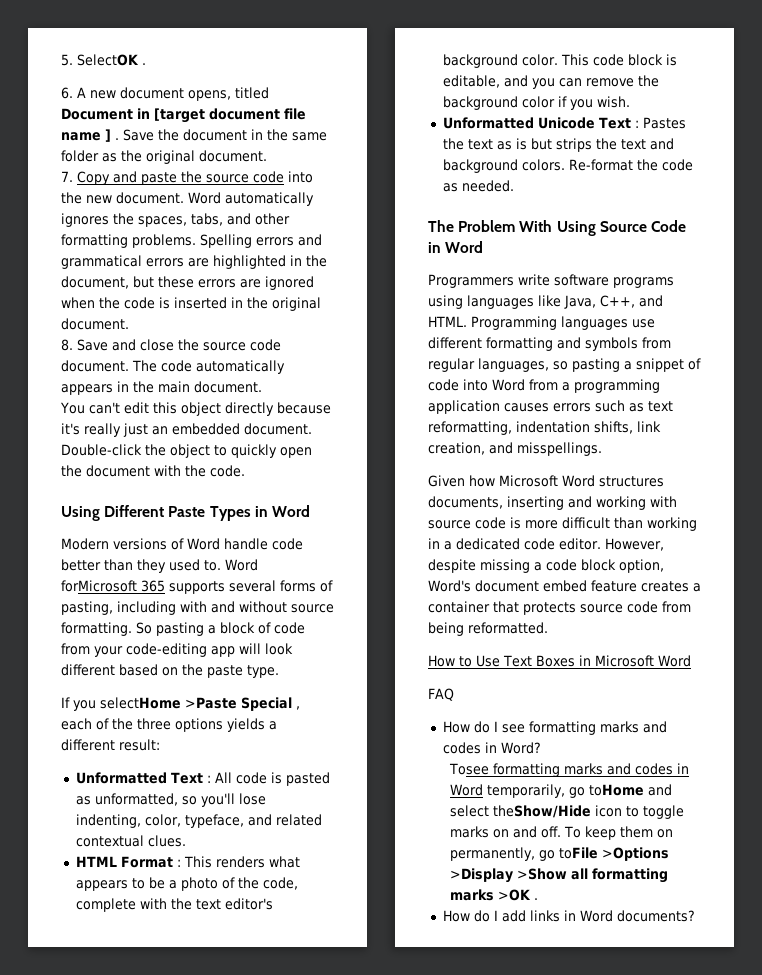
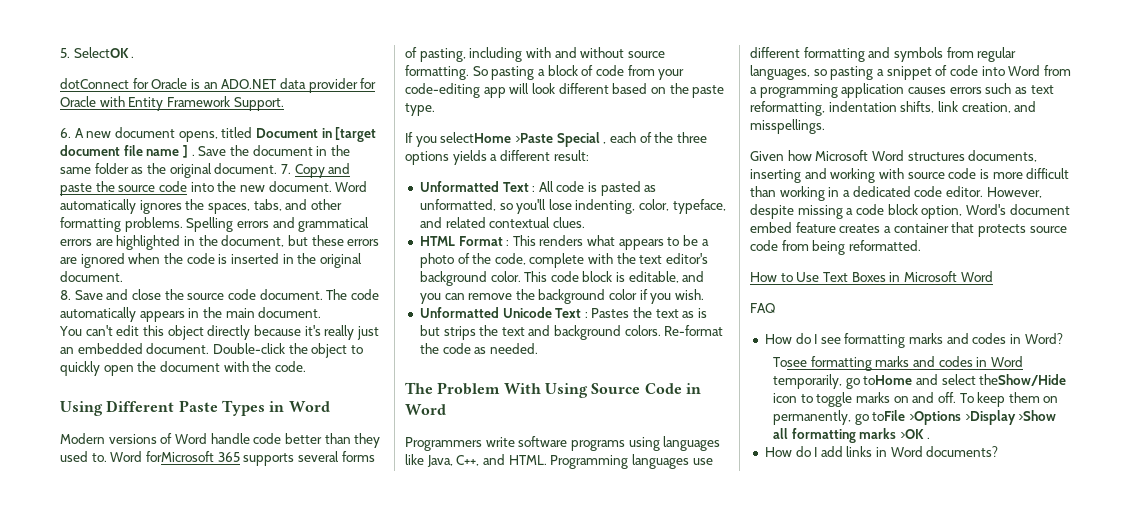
+ dotConnect for Oracle is an ADO.NET data provider for Oracle with Entity Framework Support.
- Save the document in the same folder as the original document.
- 7. Copy and paste the source code into the new document.
+ Save the document in the same folder as the original document. 7. Copy and paste the source code into the new document.

